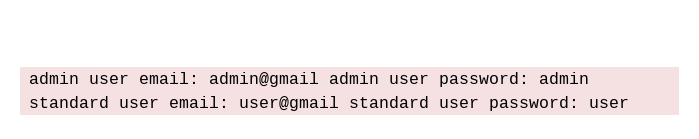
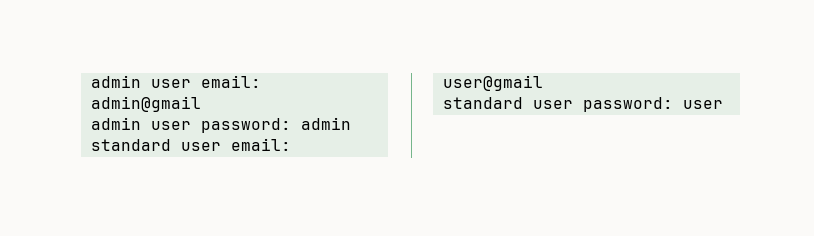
- admin user email: admin@gmail admin user password: admin
+ admin user email: admin@gmail
+ admin user password: admin
- standard user email: user@gmail standard user password: user
+ standard user email: user@gmail
+ standard user password: user

